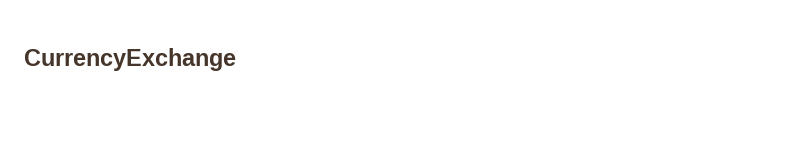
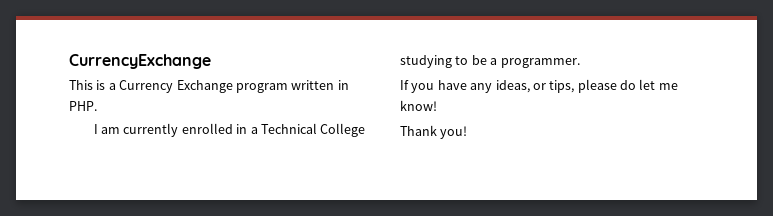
+ This is a Currency Exchange program written in PHP.
+ I am currently enrolled in a Technical College studying to be a programmer.
+ If you have any ideas, or tips, please do let me know!
+ Thank you!

